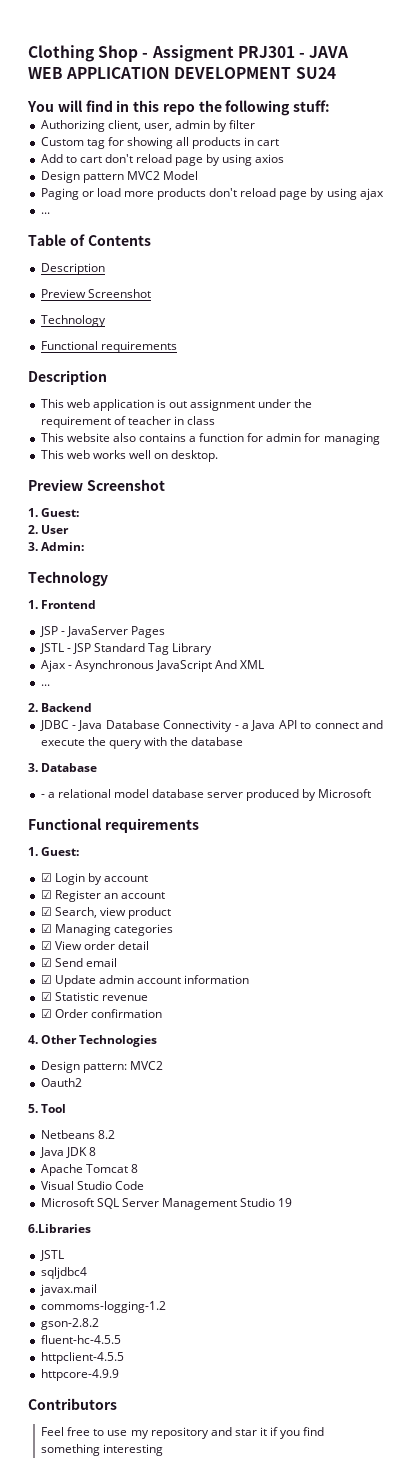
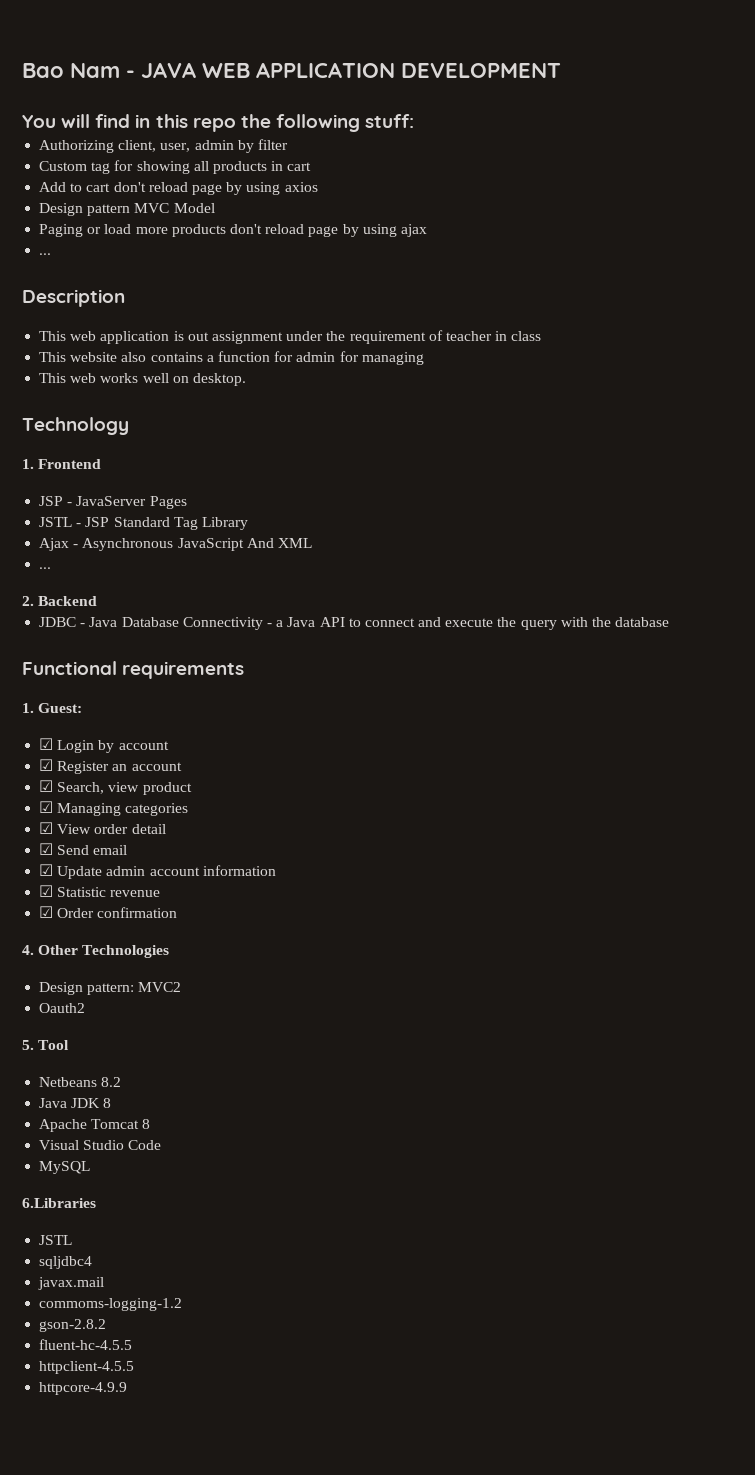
- Clothing Shop - Assigment PRJ301 - JAVA WEB APPLICATION DEVELOPMENT SU24
+ Bao Nam - JAVA WEB APPLICATION DEVELOPMENT
- Design pattern MVC2 Model
+ Design pattern MVC Model
- Table of Contents
- Description
- Preview Screenshot
- Technology
- Functional requirements
  This web works well on desktop.
- Preview Screenshot
- 1. Guest:
- 2. User
- 3. Admin:
- 3. Database
- - a relational model database server produced by Microsoft
- Microsoft SQL Server Management Studio 19
+ MySQL
- Contributors
- Feel free to use my repository and star it if you find something interesting

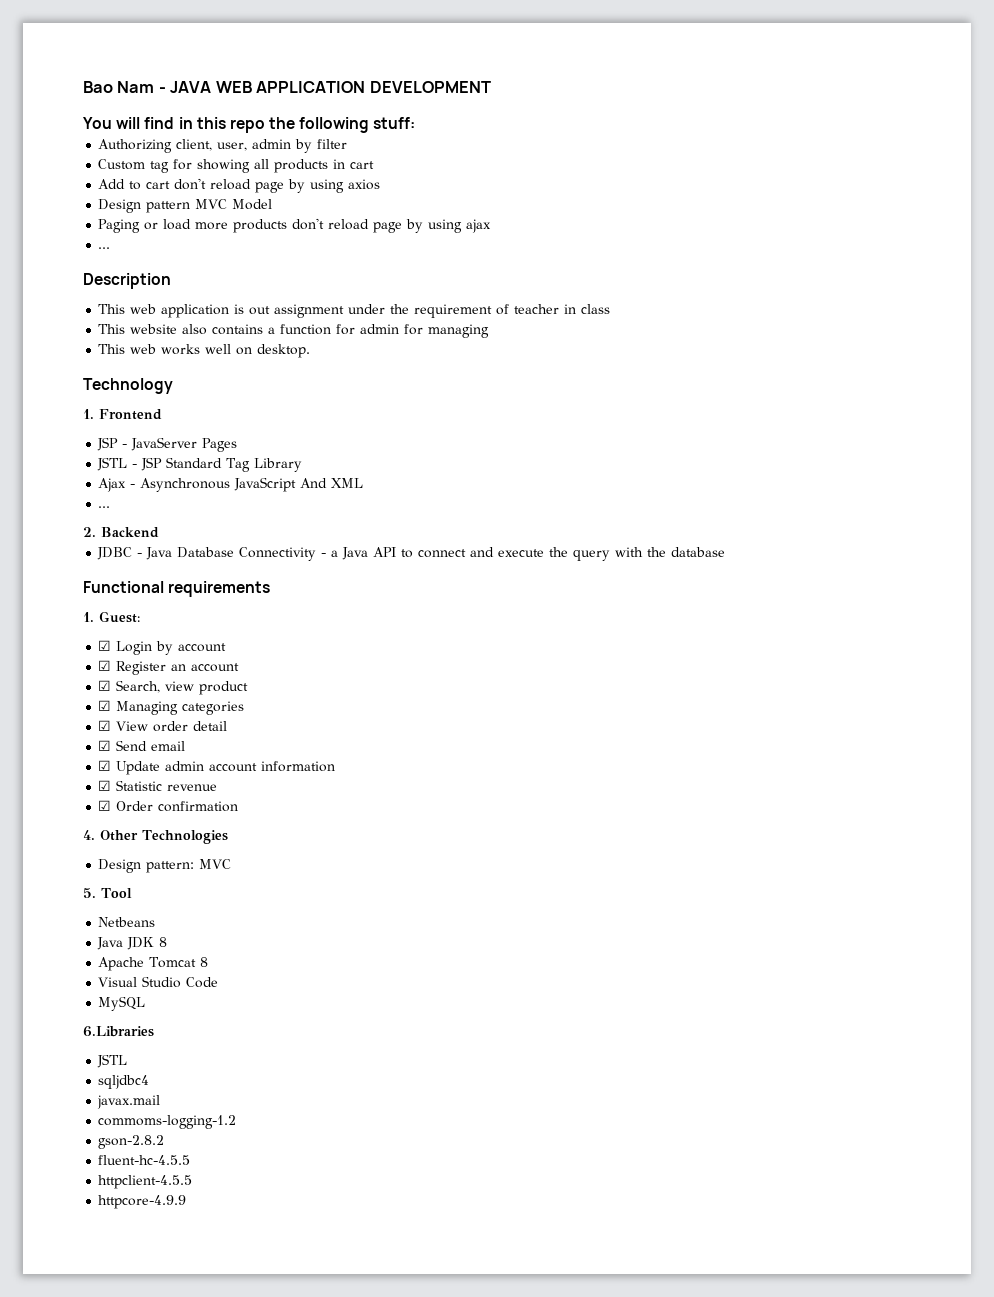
- Design pattern: MVC2
- Oauth2
+ Design pattern: MVC
- Netbeans 8.2
+ Netbeans

